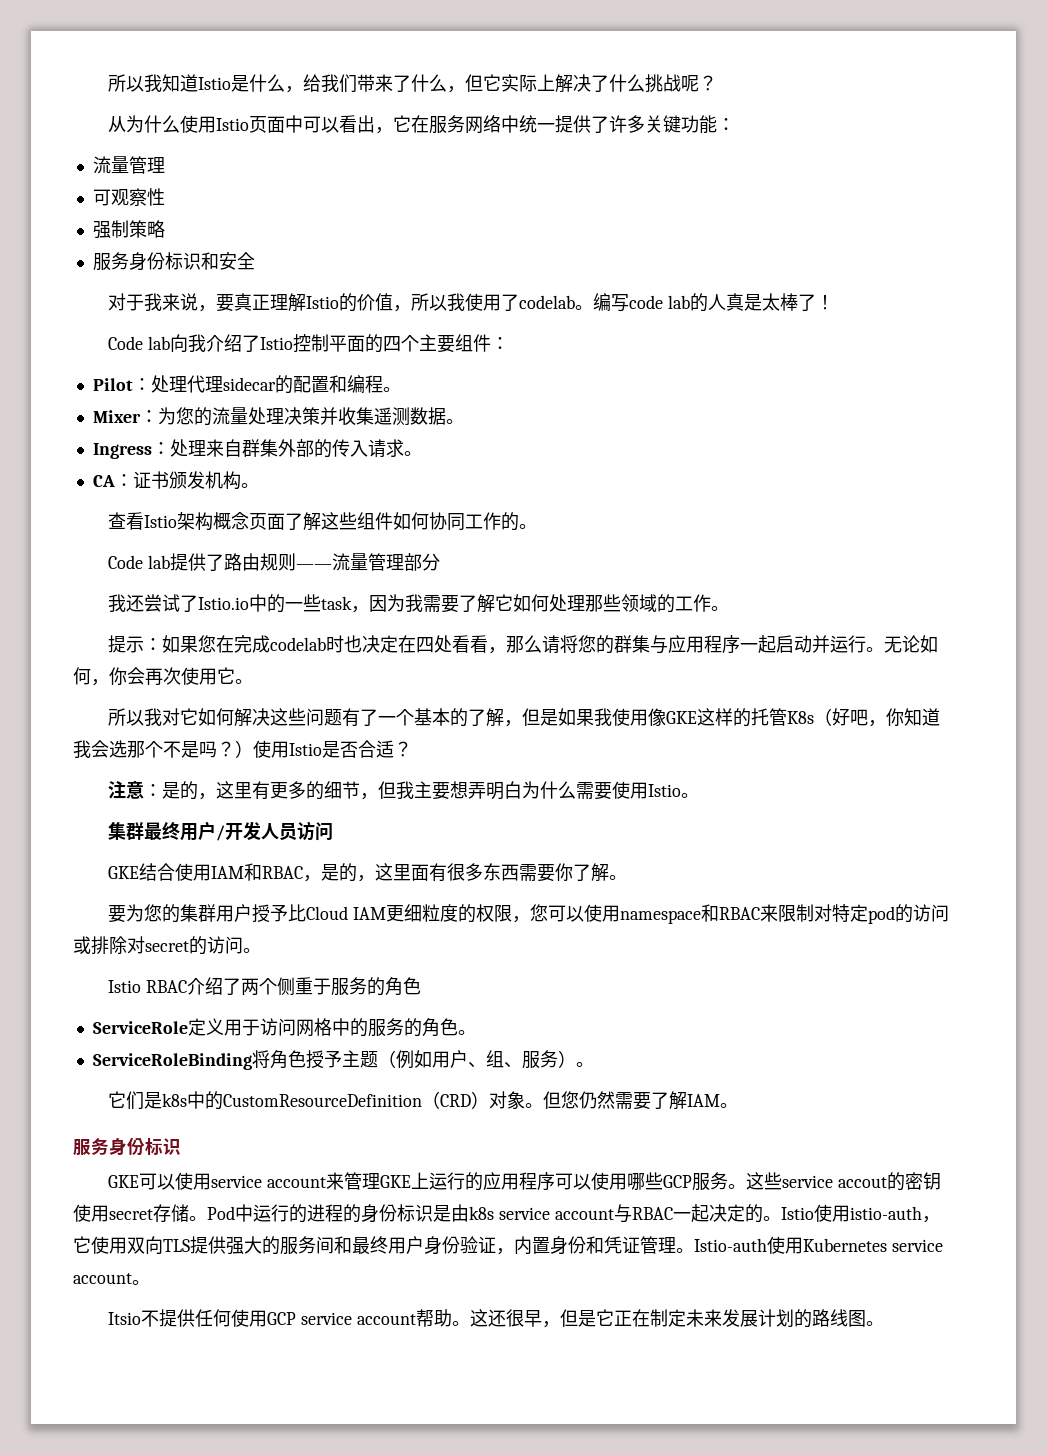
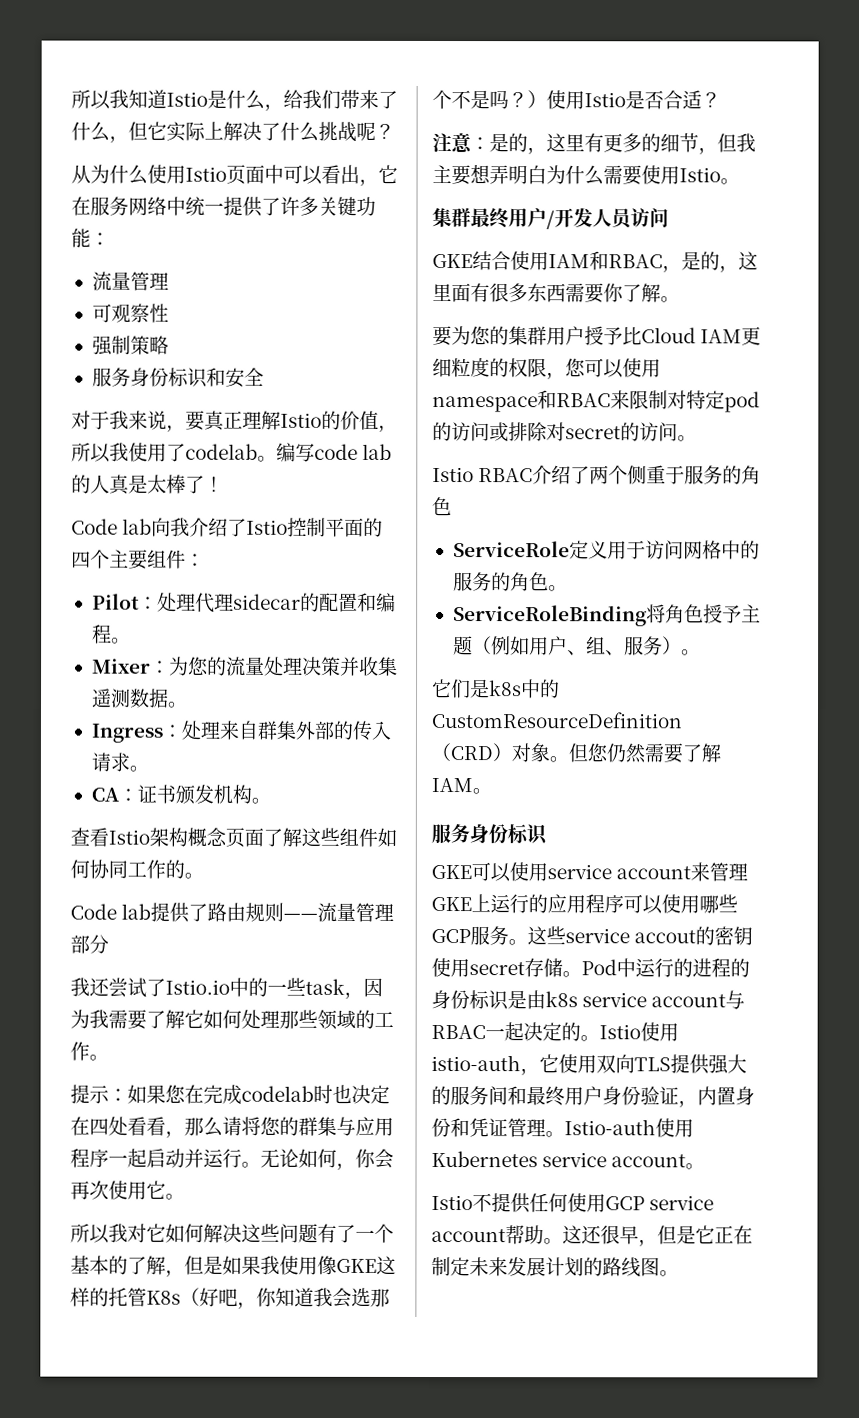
- Itsio不提供任何使用GCP service account帮助。
+ Istio不提供任何使用GCP service account帮助。

